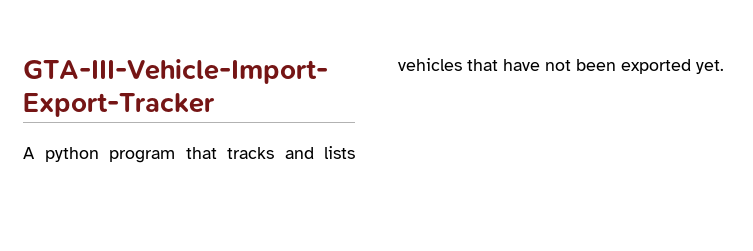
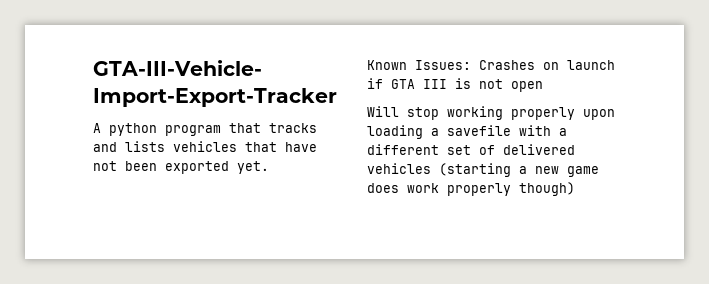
+ Known Issues: Crashes on launch if GTA III is not open
+ Will stop working properly upon loading a savefile with a different set of delivered vehicles (starting a new game does work properly though)

